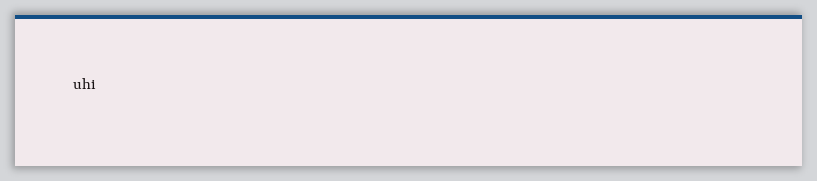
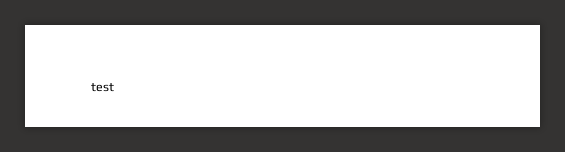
- uhi
+ test

